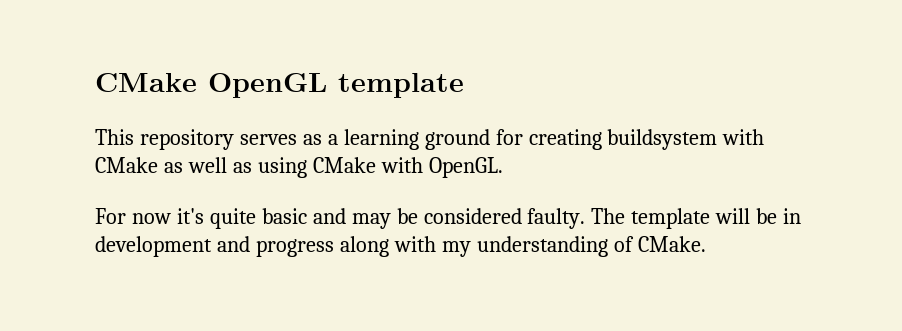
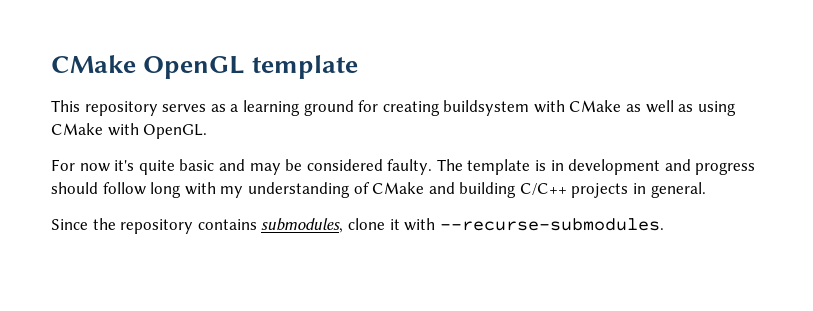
- The template will be in development and progress along with my understanding of CMake.
+ The template is in development and progress should follow long with my understanding of CMake and building C/C++ projects in general.
+ Since the repository contains submodules, clone it with --recurse-submodules.

